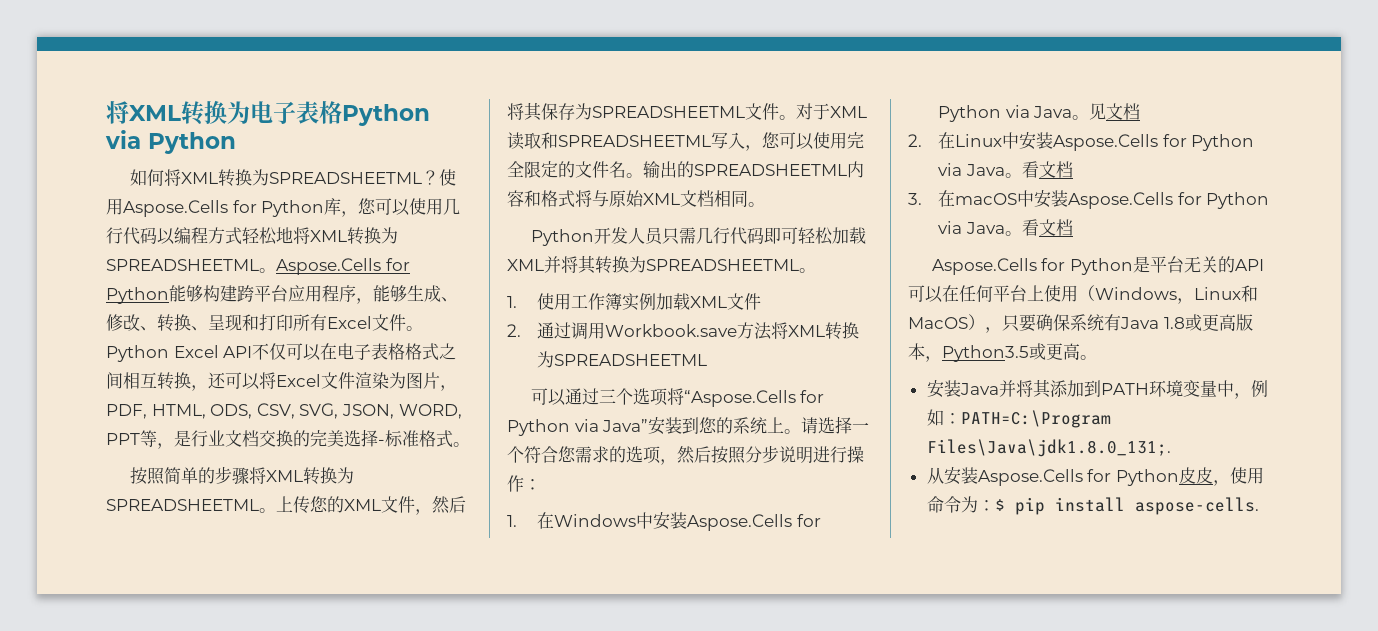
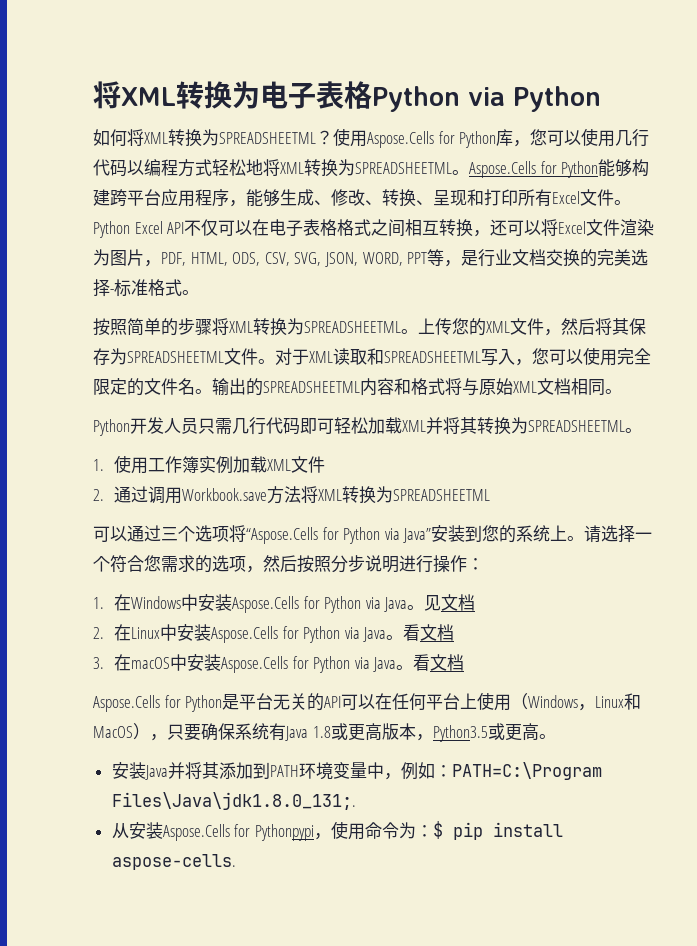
- 从安装Aspose.Cells for Python皮皮，使用命令为：$ pip install aspose-cells.
+ 从安装Aspose.Cells for Pythonpypi，使用命令为：$ pip install aspose-cells.

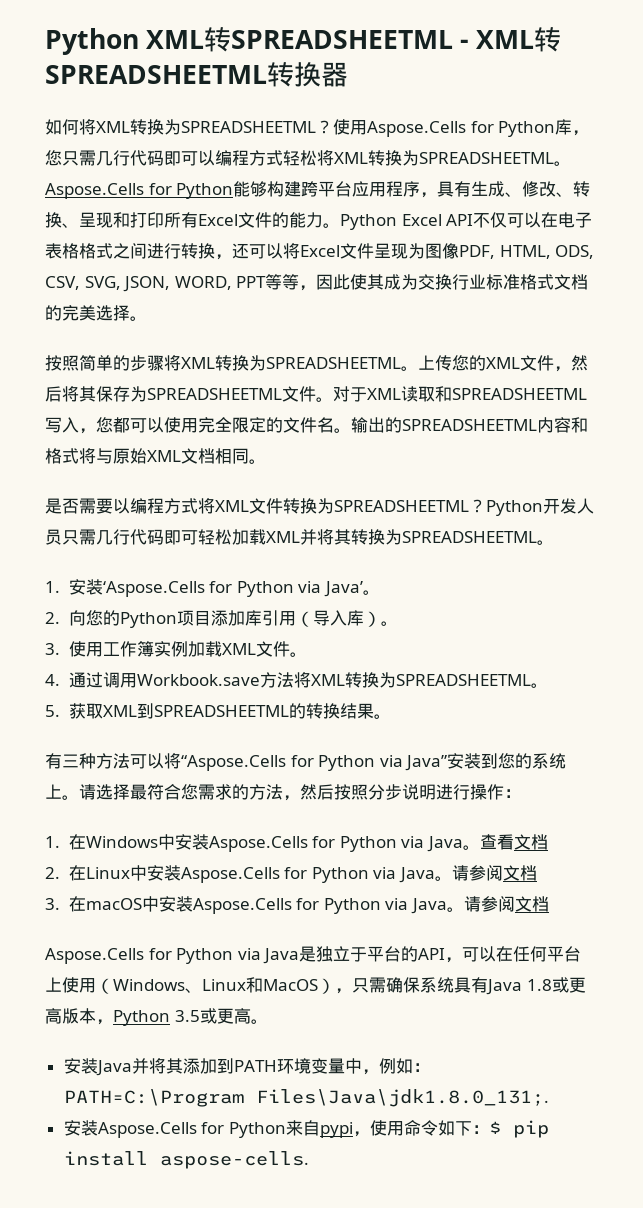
- 将XML转换为电子表格Python via Python
+ Python XML转SPREADSHEETML - XML转SPREADSHEETML转换器
- 使用Aspose.Cells for Python库，您可以使用几行代码以编程方式轻松地将XML转换为SPREADSHEETML。
+ 使用Aspose.Cells for Python库，您只需几行代码即可以编程方式轻松将XML转换为SPREADSHEETML。
- Aspose.Cells for Python能够构建跨平台应用程序，能够生成、修改、转换、呈现和打印所有Excel文件。
+ Aspose.Cells for Python能够构建跨平台应用程序，具有生成、修改、转换、呈现和打印所有Excel文件的能力。
- Python Excel API不仅可以在电子表格格式之间相互转换，还可以将Excel文件渲染为图片，PDF, HTML, ODS, CSV, SVG, JSON, WORD, PPT等，是行业文档交换的完美选择-标准格式。
+ Python Excel API不仅可以在电子表格格式之间进行转换，还可以将Excel文件呈现为图像PDF, HTML, ODS, CSV, SVG, JSON, WORD, PPT等等，因此使其成为交换行业标准格式文档的完美选择。
- 对于XML读取和SPREADSHEETML写入，您可以使用完全限定的文件名。
+ 对于XML读取和SPREADSHEETML写入，您都可以使用完全限定的文件名。
+ 是否需要以编程方式将XML文件转换为SPREADSHEETML？
- 1.使用工作簿实例加载XML文件
- 2.通过调用Workbook.save方法将XML转换为SPREADSHEETML
- 可以通过三个选项将“Aspose.Cells for Python via Java”安装到您的系统上。
+ 1.安装‘Aspose.Cells for Python via Java’。
+ 2.向您的Python项目添加库引用（导入库）。
+ 3.使用工作簿实例加载XML文件。
+ 4.通过调用Workbook.save方法将XML转换为SPREADSHEETML。
+ 5.获取XML到SPREADSHEETML的转换结果。
+ 有三种方法可以将“Aspose.Cells for Python via Java”安装到您的系统上。
- 请选择一个符合您需求的选项，然后按照分步说明进行操作：
+ 请选择最符合您需求的方法，然后按照分步说明进行操作：
- 见文档
+ 查看文档
- 2.在Linux中安装Aspose.Cells for Python via Java。看文档
+ 2.在Linux中安装Aspose.Cells for Python via Java。请参阅文档
- 3.在macOS中安装Aspose.Cells for Python via Java。看文档
+ 3.在macOS中安装Aspose.Cells for Python via Java。请参阅文档
- Aspose.Cells for Python是平台无关的API可以在任何平台上使用（Windows，Linux和MacOS），只要确保系统有Java 1.8或更高版本，Python3.5或更高。
+ Aspose.Cells for Python via Java是独立于平台的API，可以在任何平台上使用（Windows、Linux和MacOS），只需确保系统具有Java 1.8或更高版本，Python 3.5或更高。
- 从安装Aspose.Cells for Pythonpypi，使用命令为：$ pip install aspose-cells.
+ 安装Aspose.Cells for Python来自pypi，使用命令如下：$ pip install aspose-cells.

